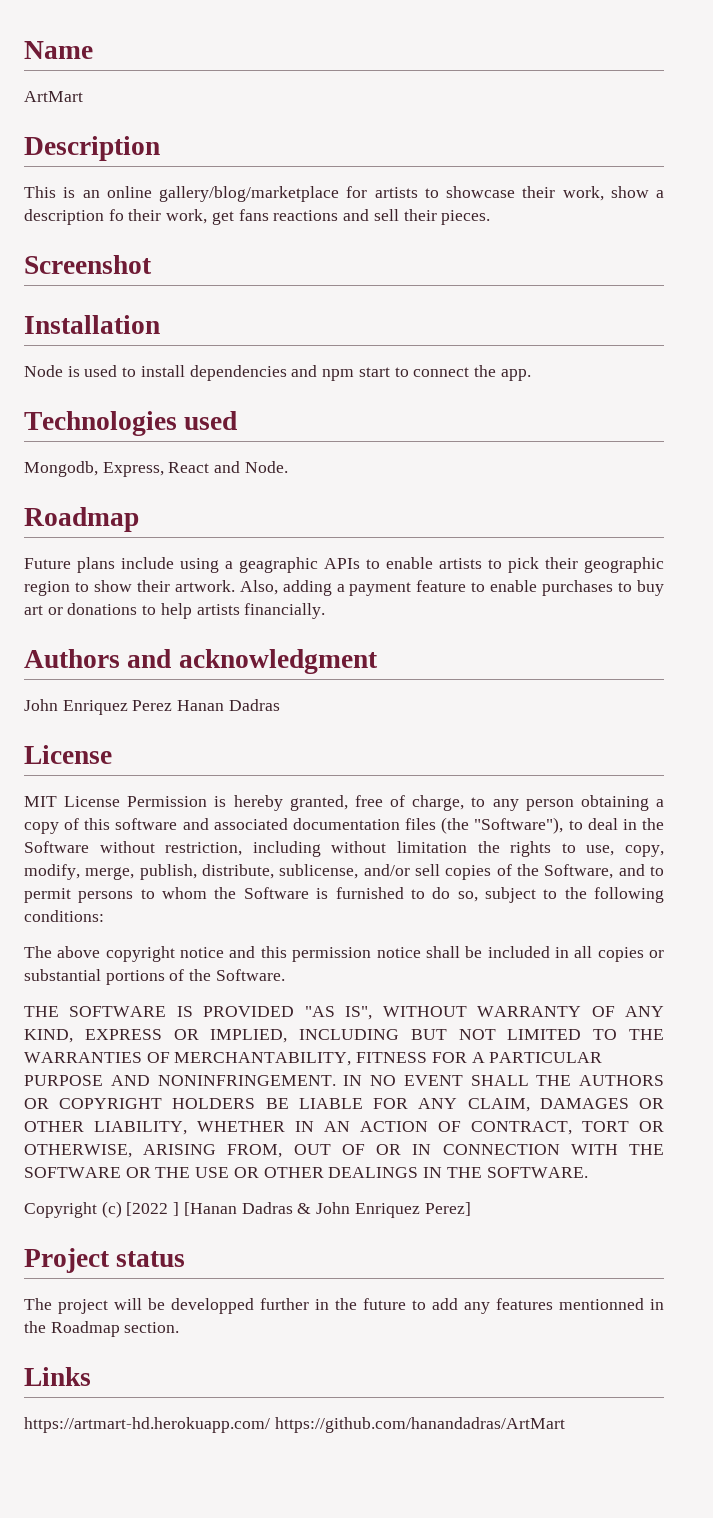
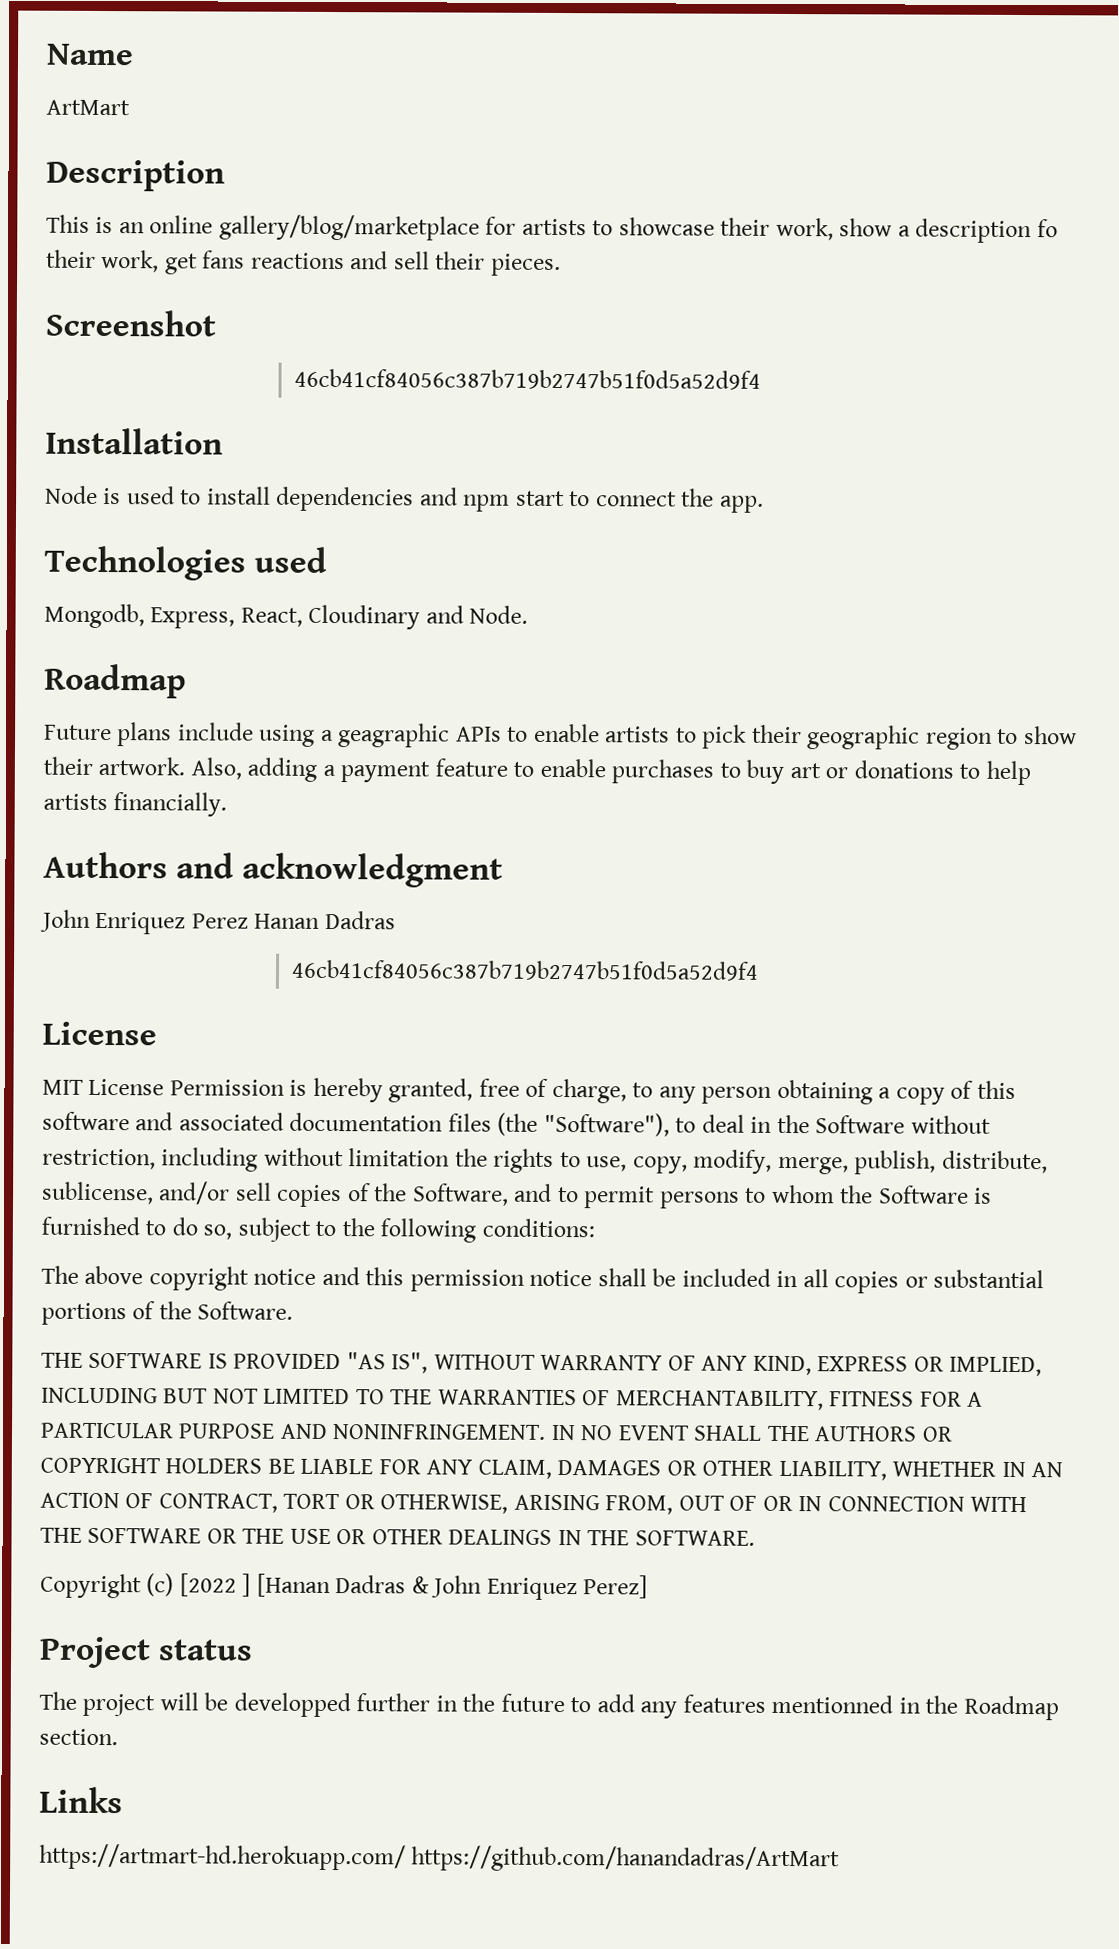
  Screenshot
+ 46cb41cf84056c387b719b2747b51f0d5a52d9f4
- Mongodb, Express, React and Node.
+ Mongodb, Express, React, Cloudinary and Node.
  John Enriquez Perez Hanan Dadras
+ 46cb41cf84056c387b719b2747b51f0d5a52d9f4

